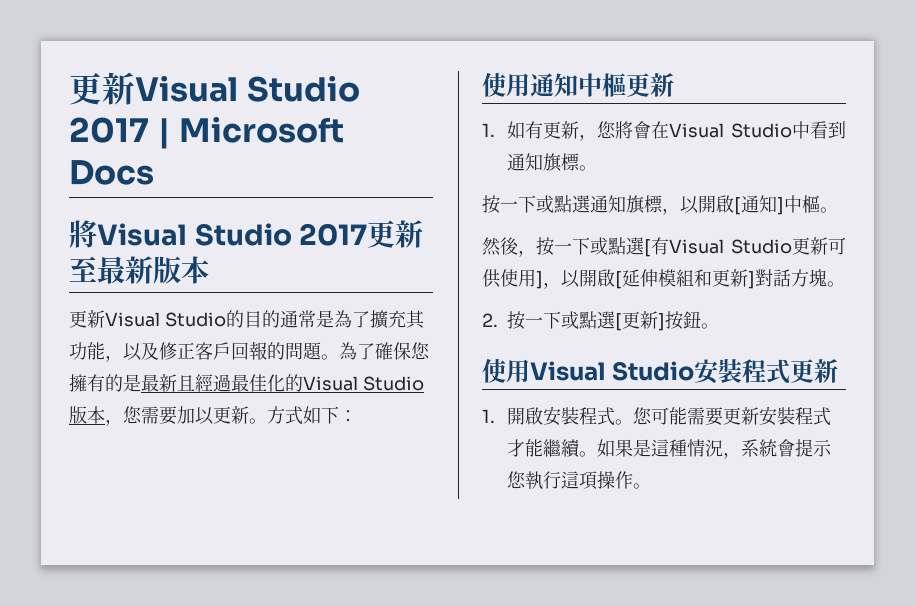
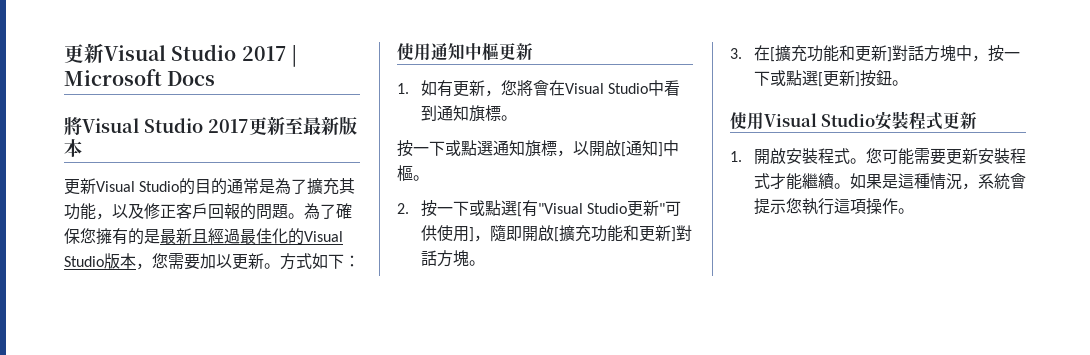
- 然後，按一下或點選[有Visual Studio更新可供使用]，以開啟[延伸模組和更新]對話方塊。
+ 2.按一下或點選[有"Visual Studio更新"可供使用]，隨即開啟[擴充功能和更新]對話方塊。
- 2.按一下或點選[更新]按鈕。
+ 3.在[擴充功能和更新]對話方塊中，按一下或點選[更新]按鈕。

